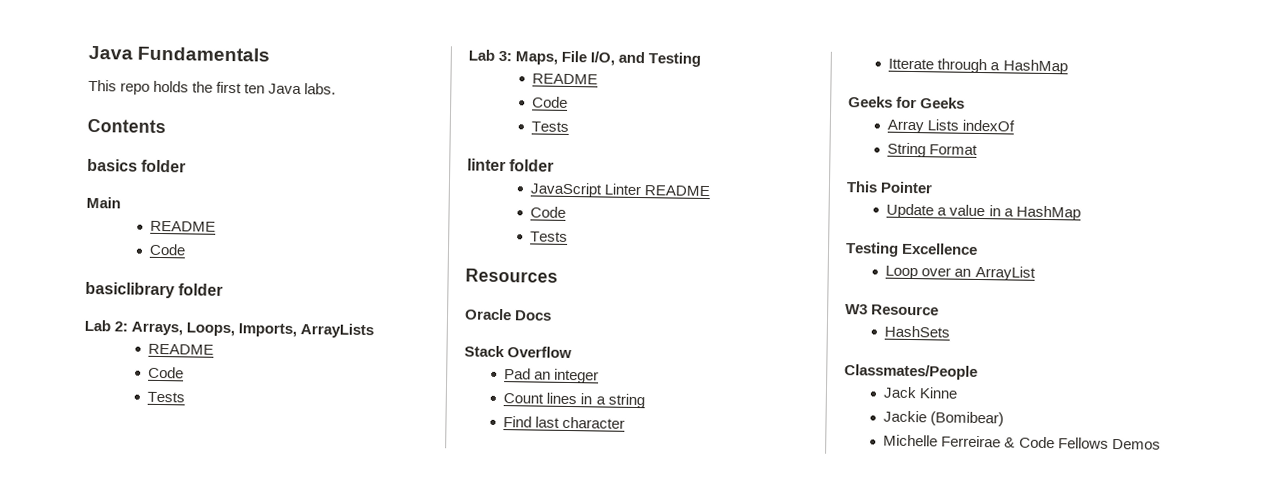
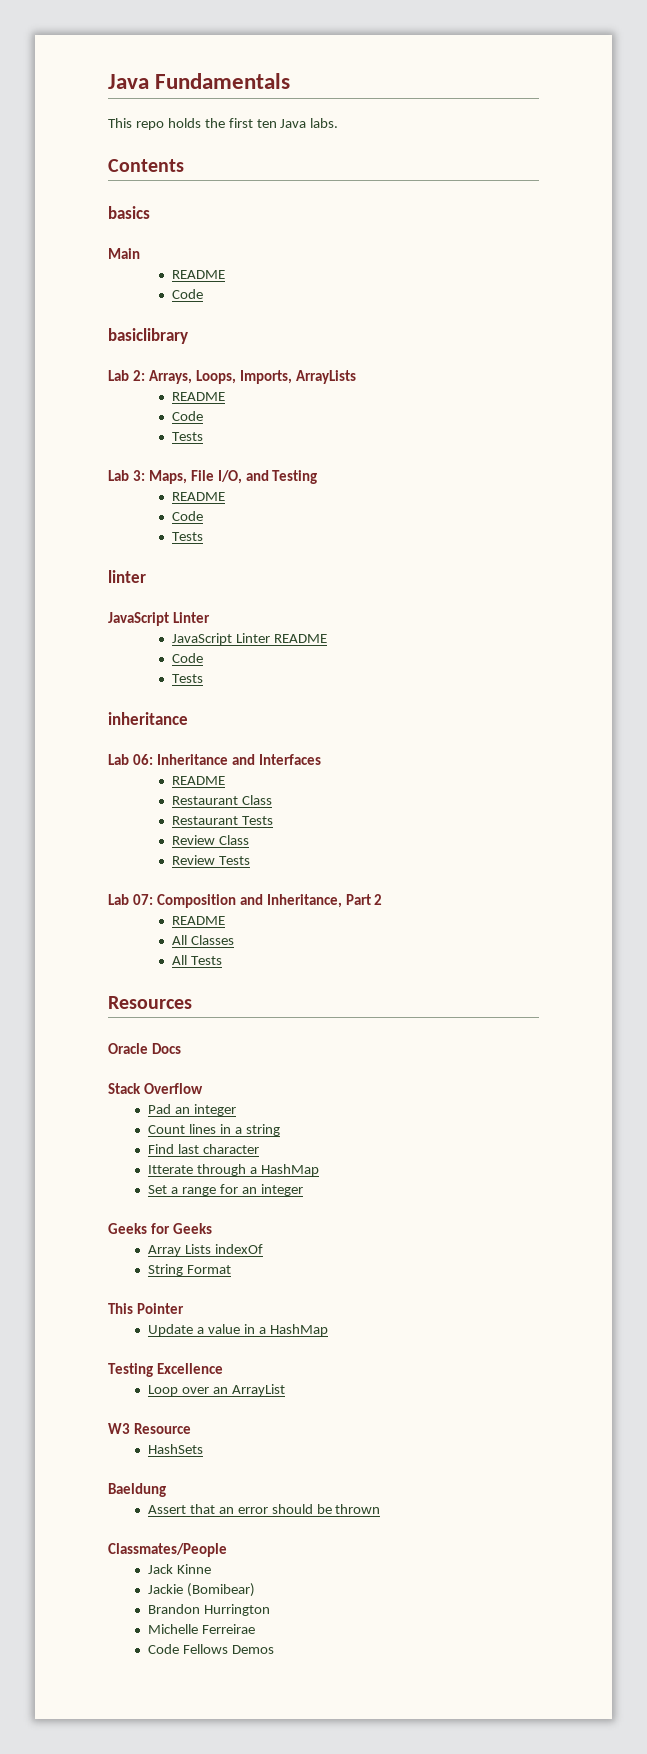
- basics folder
+ basics
- basiclibrary folder
+ basiclibrary
- linter folder
+ linter
+ JavaScript Linter
+ inheritance
+ Lab 06: Inheritance and Interfaces
+ README
+ Restaurant Class
+ Restaurant Tests
+ Review Class
+ Review Tests
+ Lab 07: Composition and Inheritance, Part 2
+ README
+ All Classes
+ All Tests
+ Set a range for an integer
+ Baeldung
+ Assert that an error should be thrown
+ Brandon Hurrington
- Michelle Ferreirae & Code Fellows Demos
+ Michelle Ferreirae
+ Code Fellows Demos

